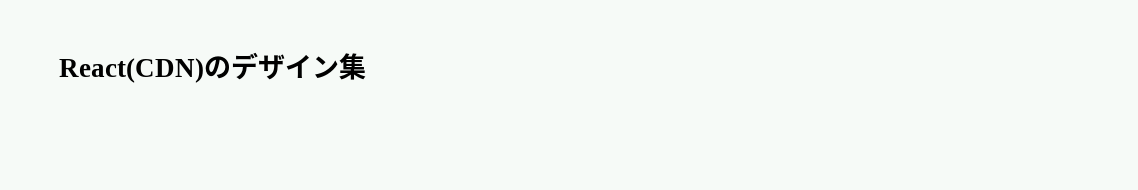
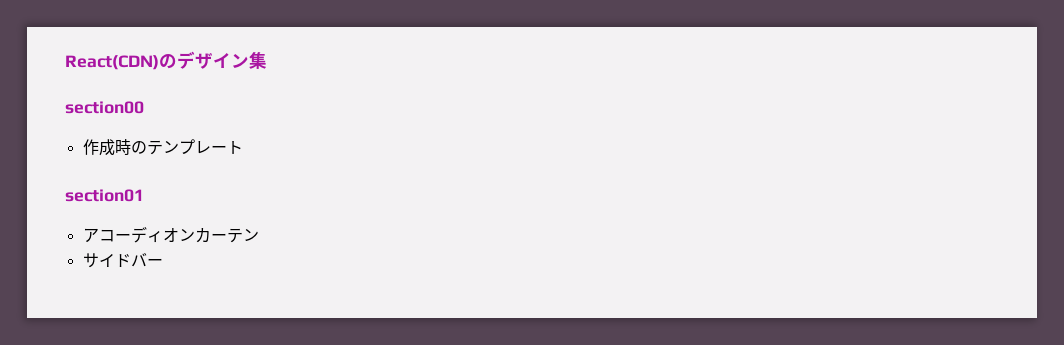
+ section00
+ 作成時のテンプレート
+ section01
+ アコーディオンカーテン
+ サイドバー

